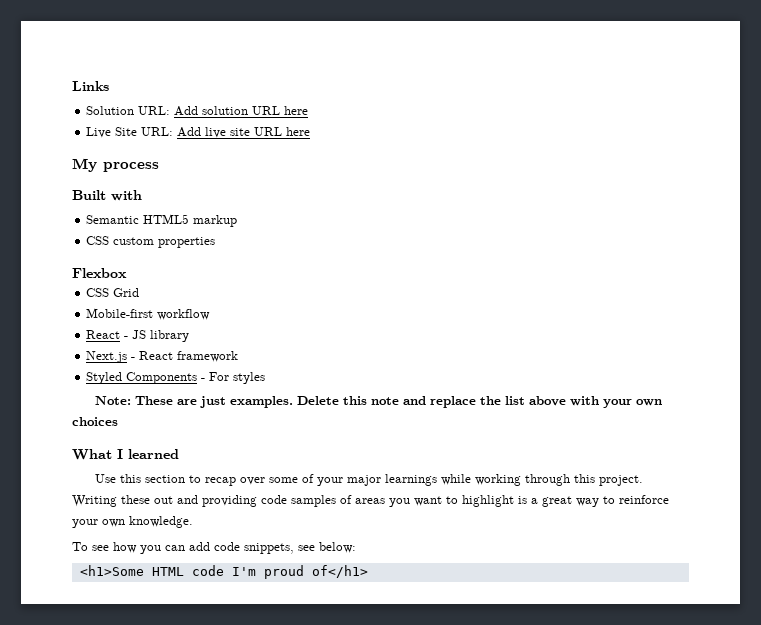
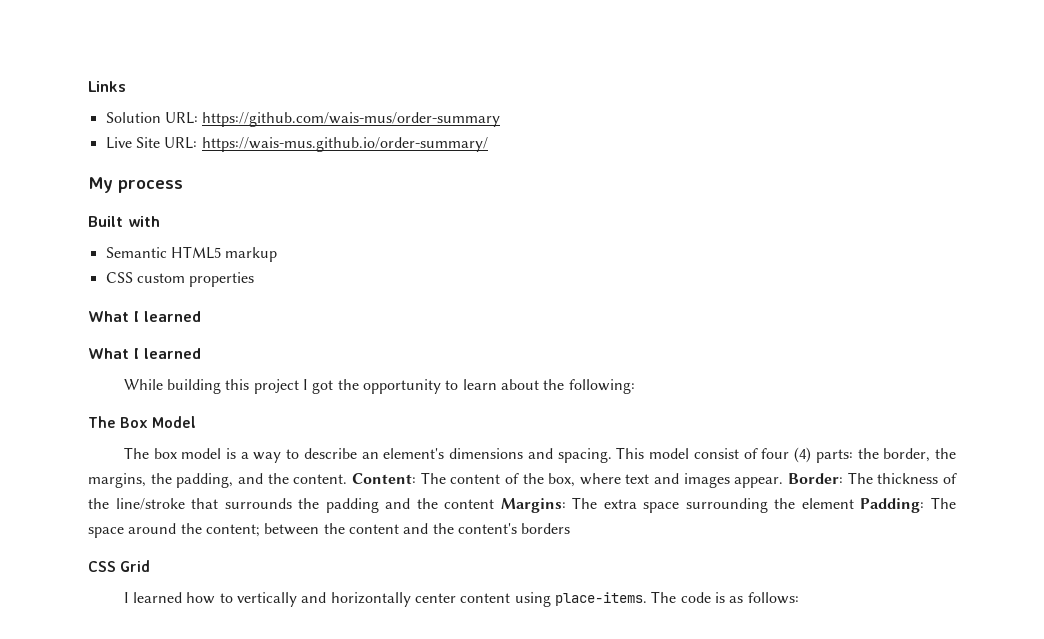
- Solution URL: Add solution URL here
+ Solution URL: https://github.com/wais-mus/order-summary
- Live Site URL: Add live site URL here
+ Live Site URL: https://wais-mus.github.io/order-summary/
  CSS custom properties
- Flexbox
+ What I learned
+ What I learned
+ While building this project I got the opportunity to learn about the following:
+ The Box Model
+ The box model is a way to describe an element's dimensions and spacing. This model consist of four (4) parts: the border, the margins, the padding, and the content. Content: The content of the box, where text and images appear. Border: The thickness of the line/stroke that surrounds the padding and the content Margins: The extra space surrounding the element Padding: The space around the content; between the content and the content's borders
  CSS Grid
- Mobile-first workflow
- React - JS library
- Next.js - React framework
- Styled Components - For styles
- Note: These are just examples. Delete this note and replace the list above with your own choices
- What I learned
- Use this section to recap over some of your major learnings while working through this project. Writing these out and providing code samples of areas you want to highlight is a great way to reinforce your own knowledge.
- To see how you can add code snippets, see below:
- <h1>Some HTML code I'm proud of</h1>
+ I learned how to vertically and horizontally center content using place-items. The code is as follows:

